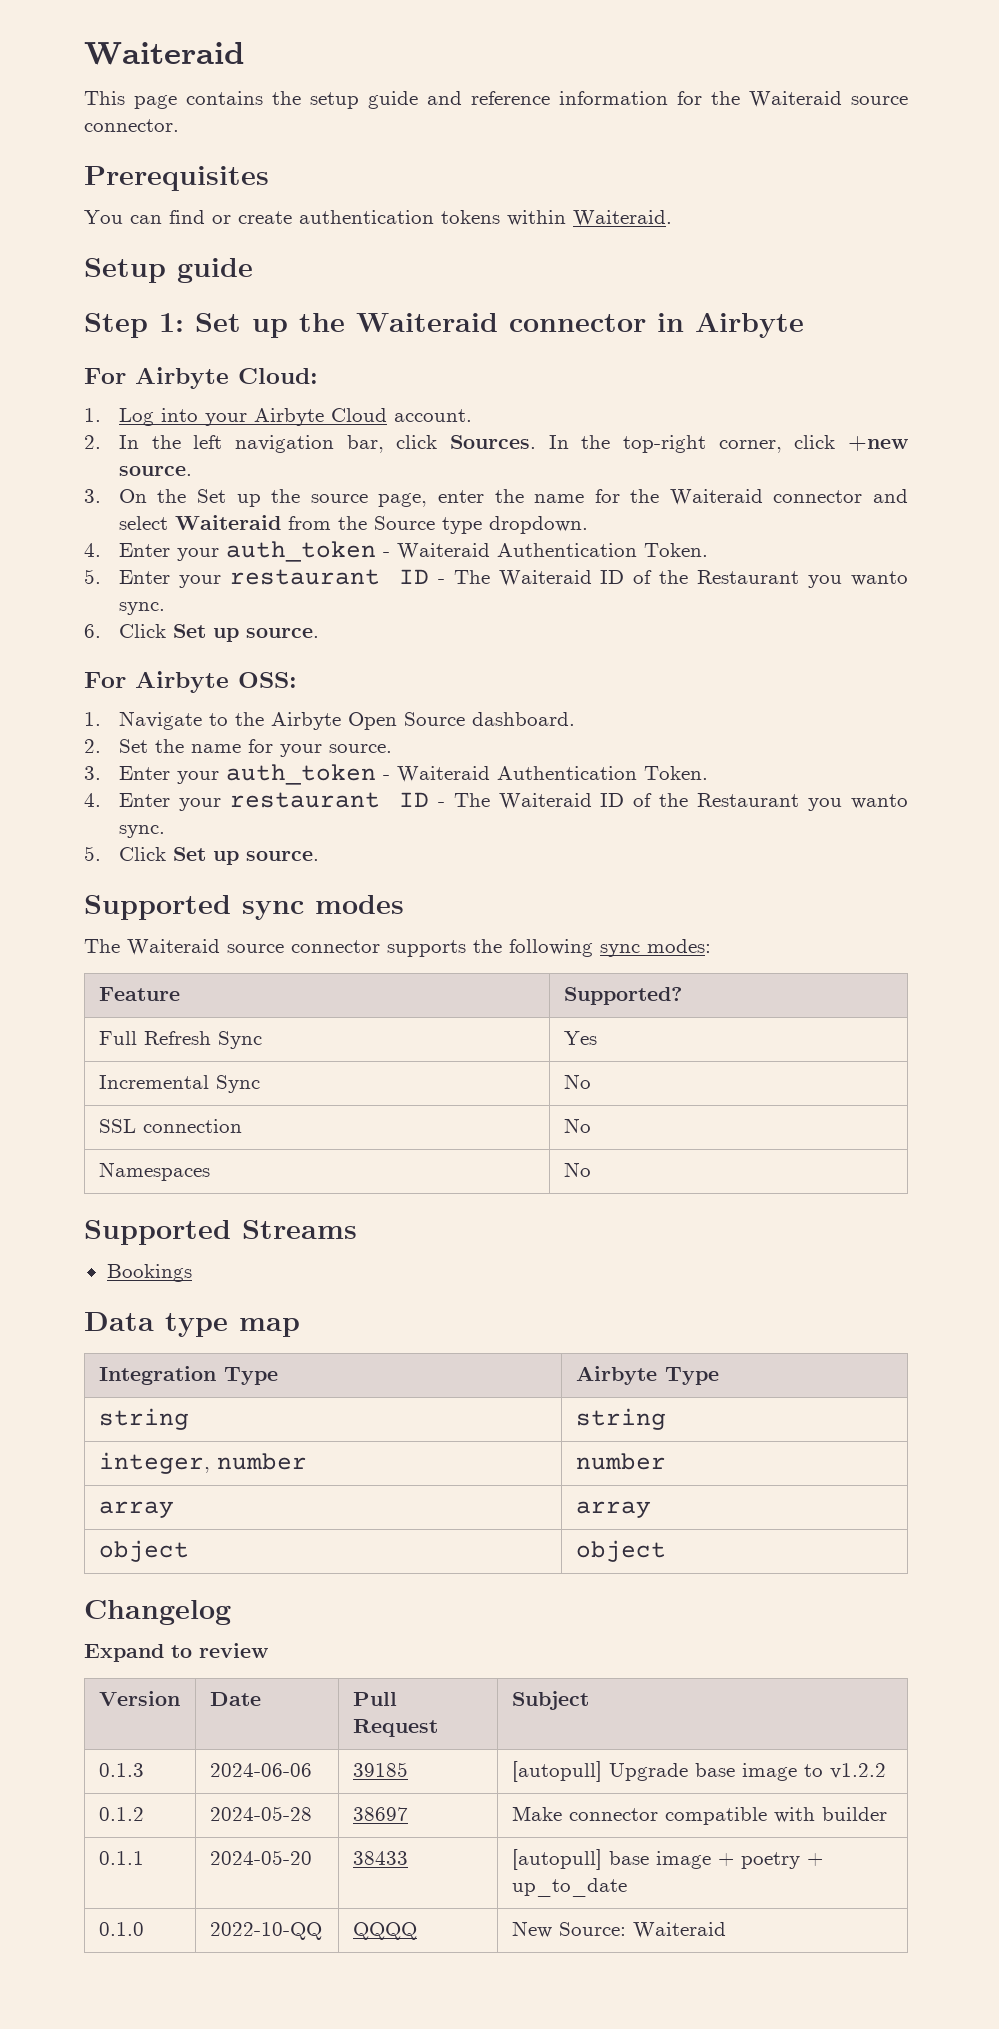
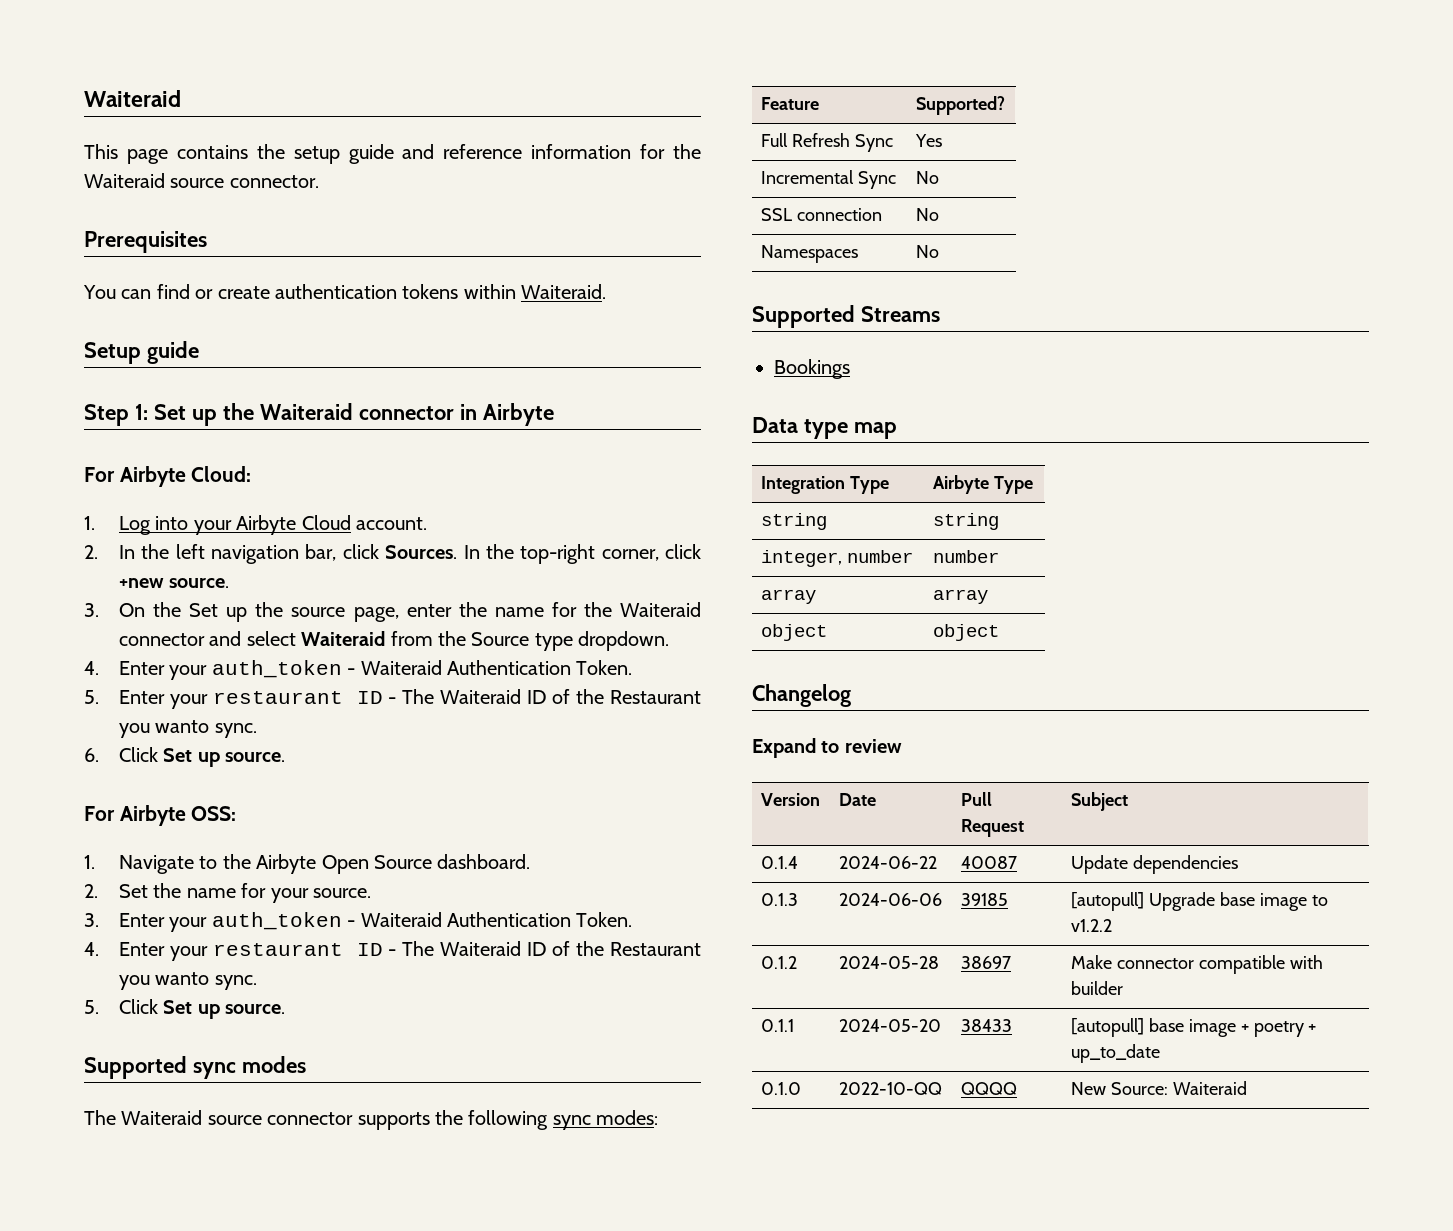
+ 0.1.4 | 2024-06-22 | 40087 | Update dependencies

